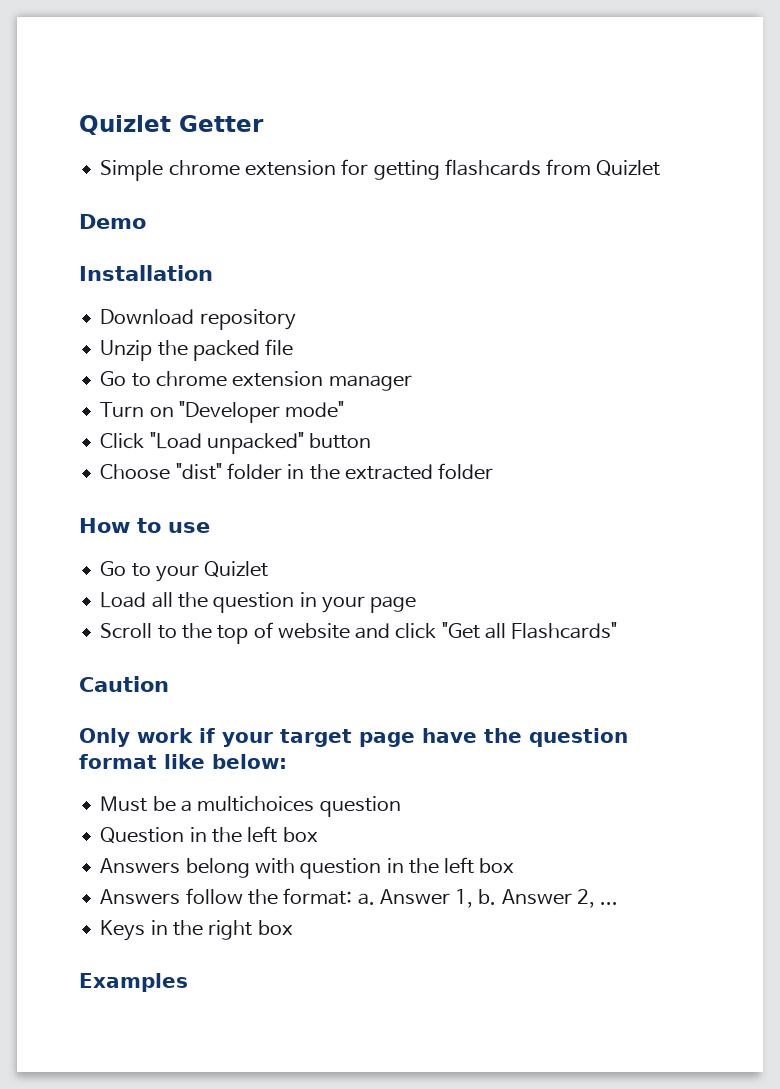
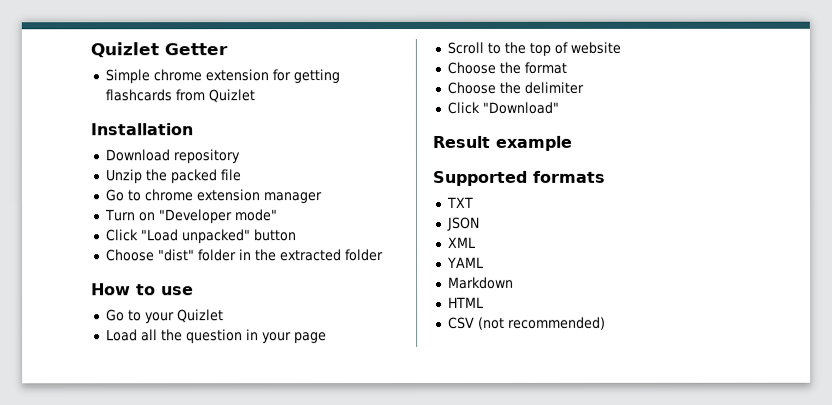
- Demo
- Scroll to the top of website and click "Get all Flashcards"
- Caution
- Only work if your target page have the question format like below:
- Must be a multichoices question
- Question in the left box
- Answers belong with question in the left box
- Answers follow the format: a. Answer 1, b. Answer 2, ...
- Keys in the right box
- Examples
+ Scroll to the top of website
+ Choose the format
+ Choose the delimiter
+ Click "Download"
+ Result example
+ Supported formats
+ TXT
+ JSON
+ XML
+ YAML
+ Markdown
+ HTML
+ CSV (not recommended)

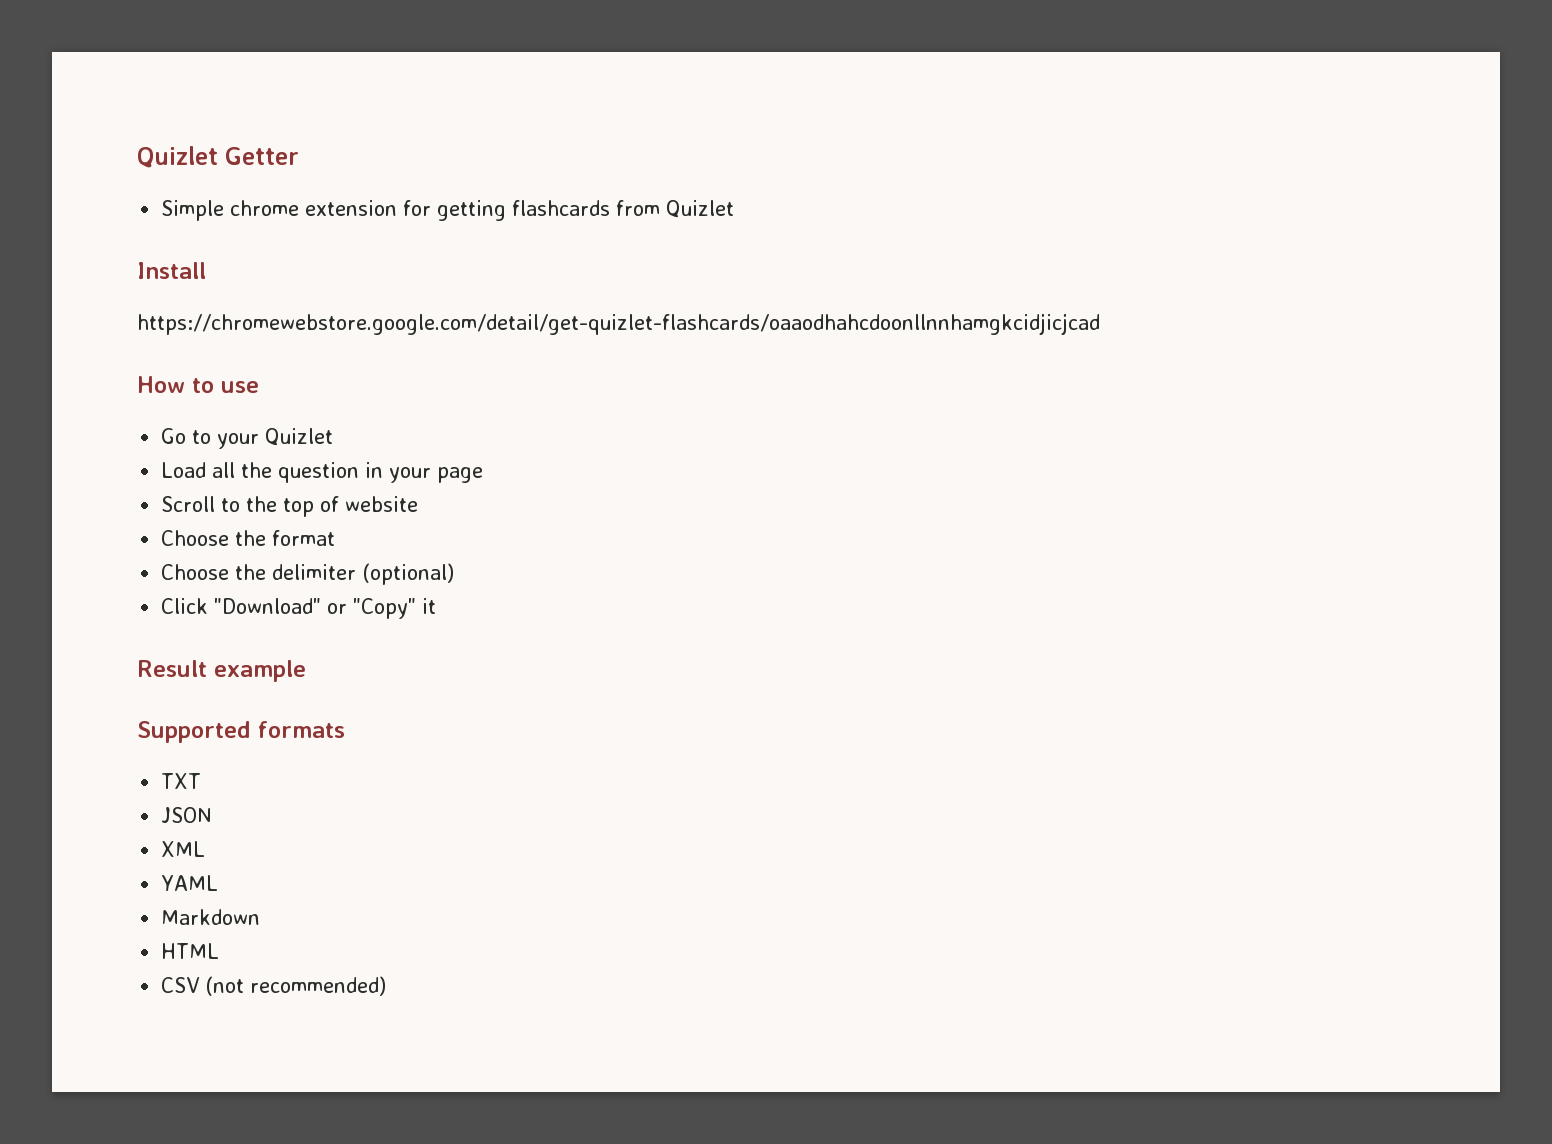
- Installation
- Download repository
- Unzip the packed file
- Go to chrome extension manager
- Turn on "Developer mode"
- Click "Load unpacked" button
- Choose "dist" folder in the extracted folder
+ Install
+ https://chromewebstore.google.com/detail/get-quizlet-flashcards/oaaodhahcdoonllnnhamgkcidjicjcad
- Choose the delimiter
+ Choose the delimiter (optional)
- Click "Download"
+ Click "Download" or "Copy" it

